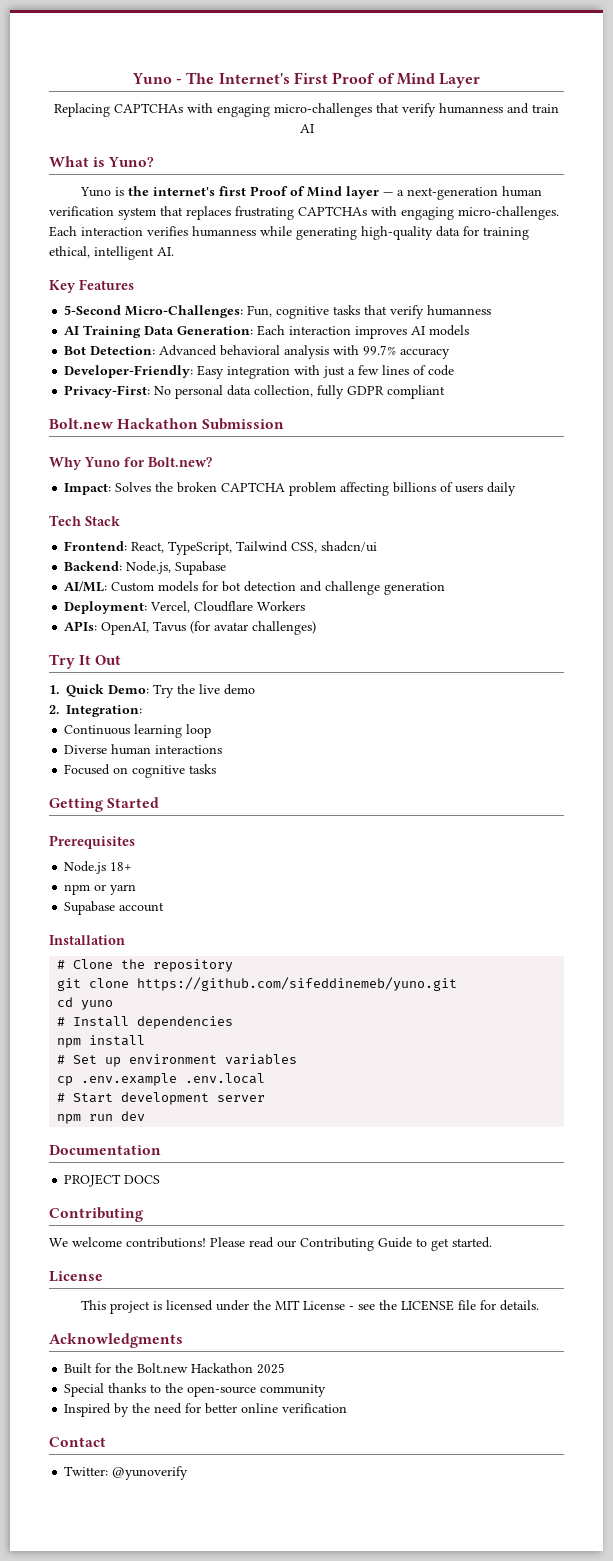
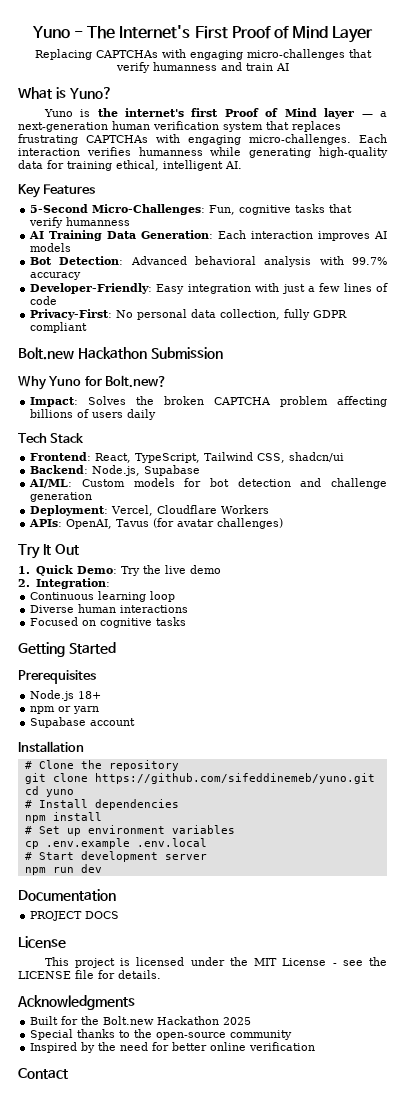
  PROJECT DOCS
- Contributing
- We welcome contributions! Please read our Contributing Guide to get started.
- Twitter: @yunoverify

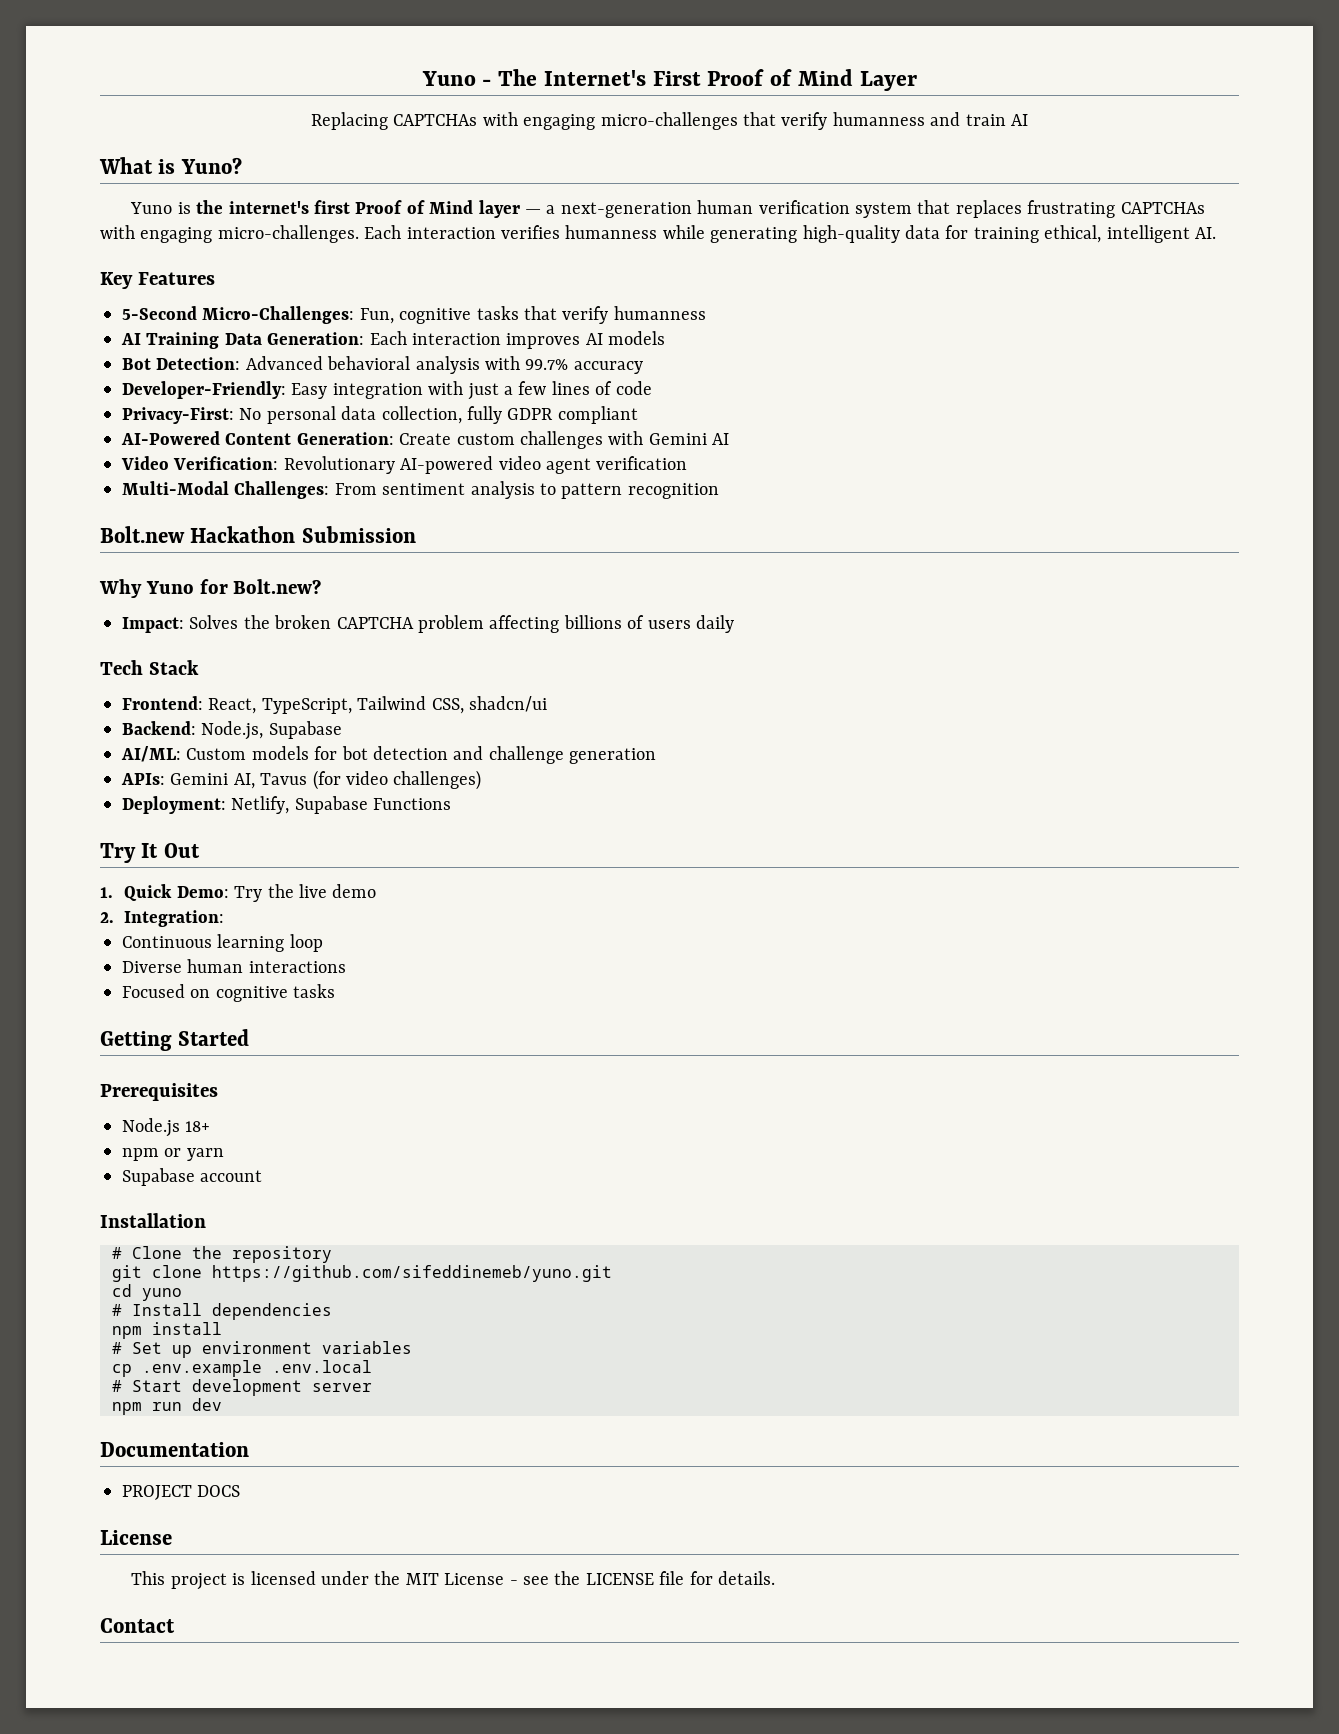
+ AI-Powered Content Generation: Create custom challenges with Gemini AI
+ Video Verification: Revolutionary AI-powered video agent verification
+ Multi-Modal Challenges: From sentiment analysis to pattern recognition
- Deployment: Vercel, Cloudflare Workers
- APIs: OpenAI, Tavus (for avatar challenges)
+ APIs: Gemini AI, Tavus (for video challenges)
+ Deployment: Netlify, Supabase Functions
- Acknowledgments
- Built for the Bolt.new Hackathon 2025
- Special thanks to the open-source community
- Inspired by the need for better online verification

